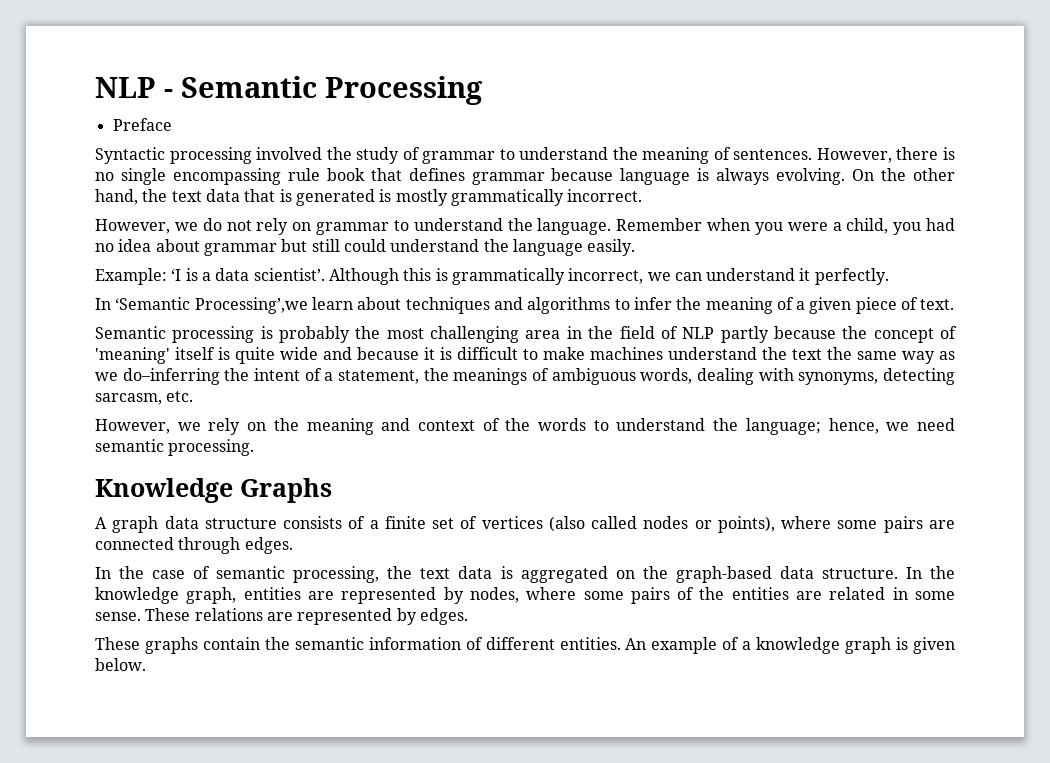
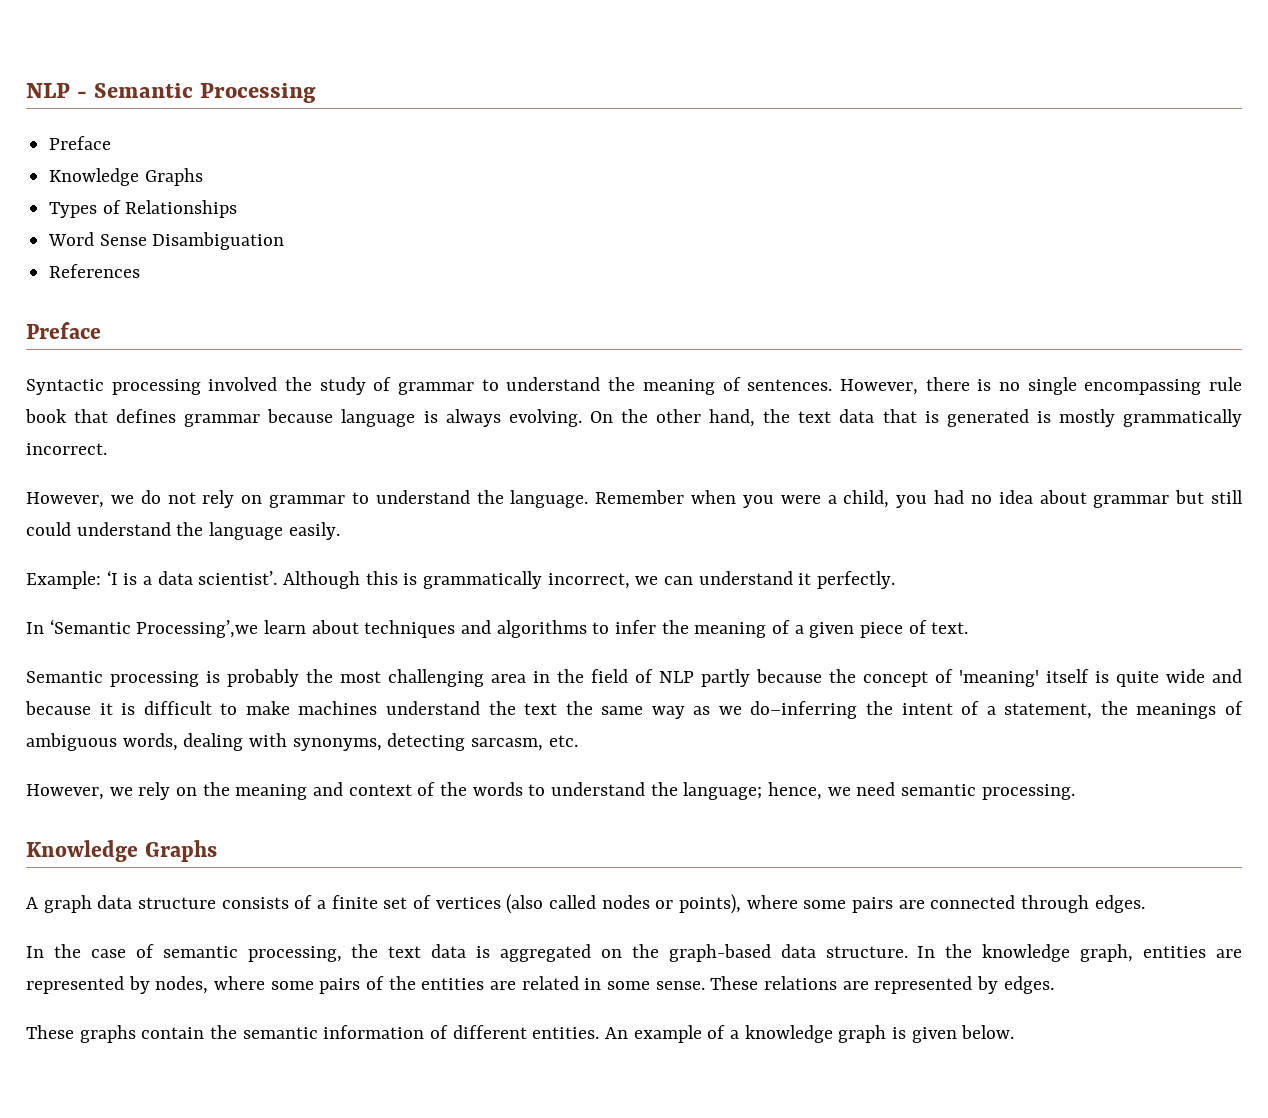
  NLP - Semantic Processing
+ Preface
+ Knowledge Graphs
+ Types of Relationships
+ Word Sense Disambiguation
+ References

